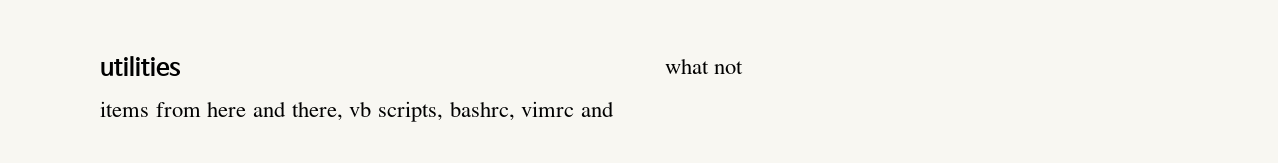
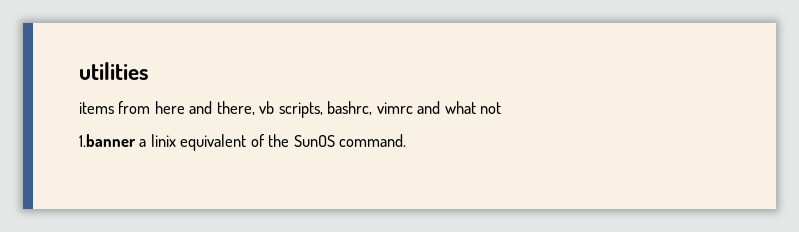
+ 1.banner a linix equivalent of the SunOS command.

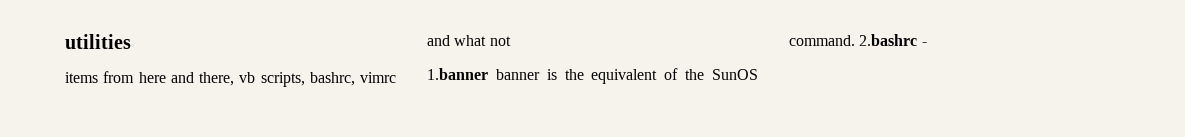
- 1.banner a linix equivalent of the SunOS command.
+ 1.banner banner is the equivalent of the SunOS command.
+ 2.bashrc -

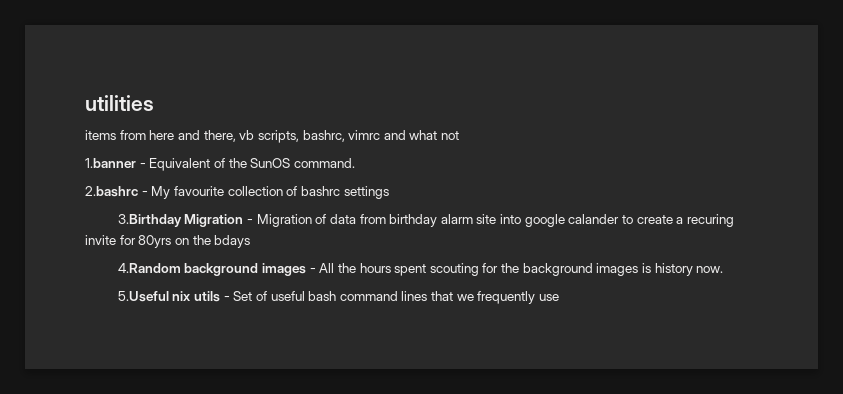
- 1.banner banner is the equivalent of the SunOS command. 2.bashrc -
+ 1.banner - Equivalent of the SunOS command.
+ 2.bashrc - My favourite collection of bashrc settings
+ 3.Birthday Migration - Migration of data from birthday alarm site into google calander to create a recuring invite for 80yrs on the bdays
+ 4.Random background images - All the hours spent scouting for the background images is history now.
+ 5.Useful nix utils - Set of useful bash command lines that we frequently use

